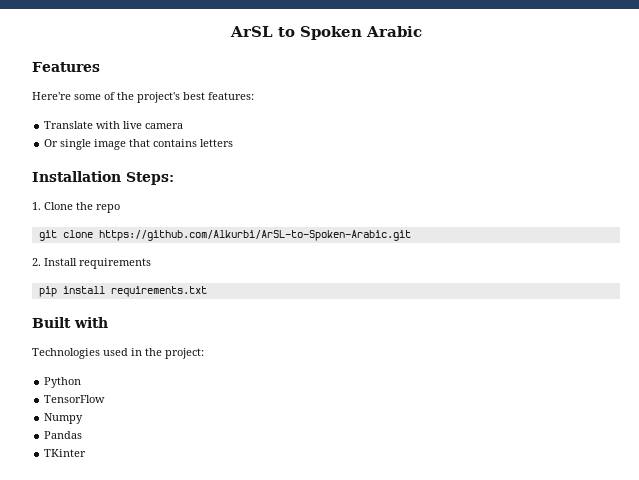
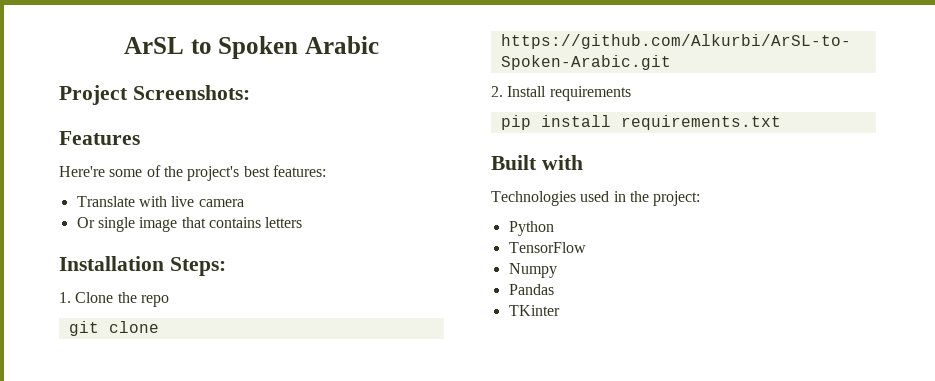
+ Project Screenshots:

